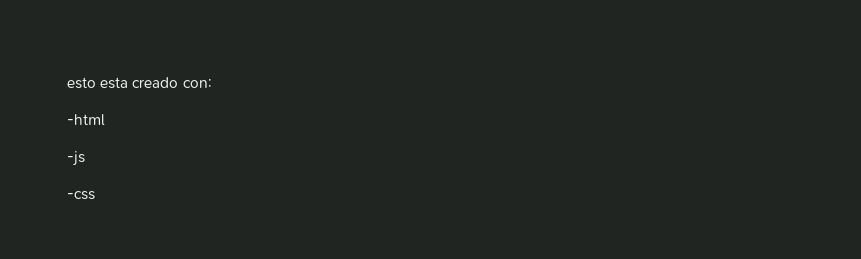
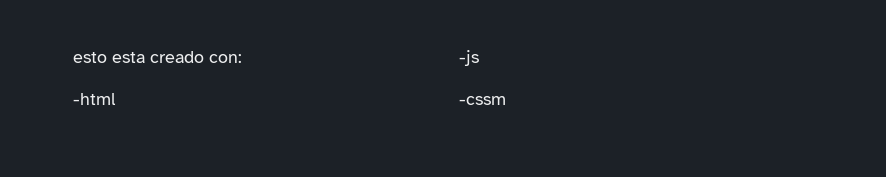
- -css
+ -cssm

